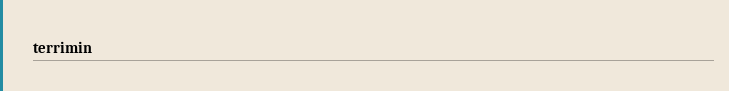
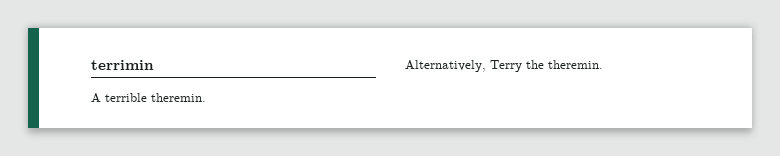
+ A terrible theremin.
+ Alternatively, Terry the theremin.

